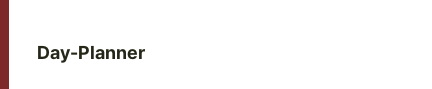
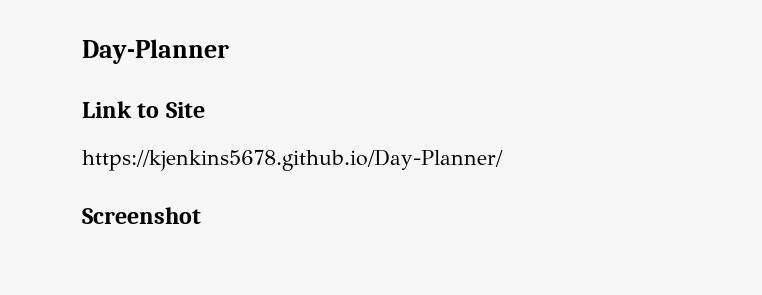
+ Link to Site
+ https://kjenkins5678.github.io/Day-Planner/
+ Screenshot

